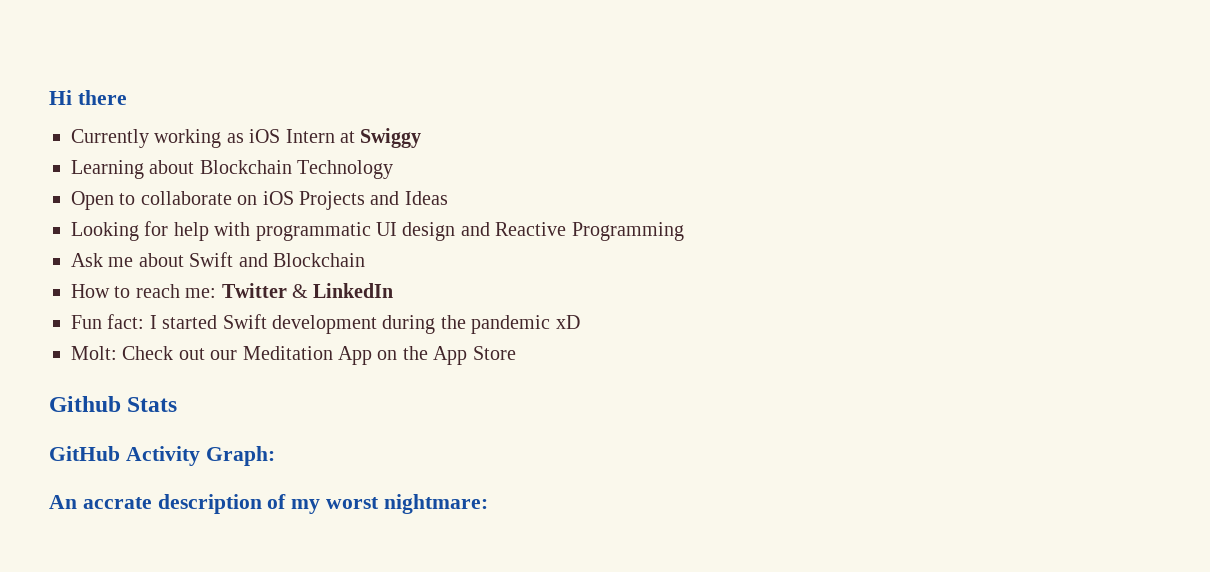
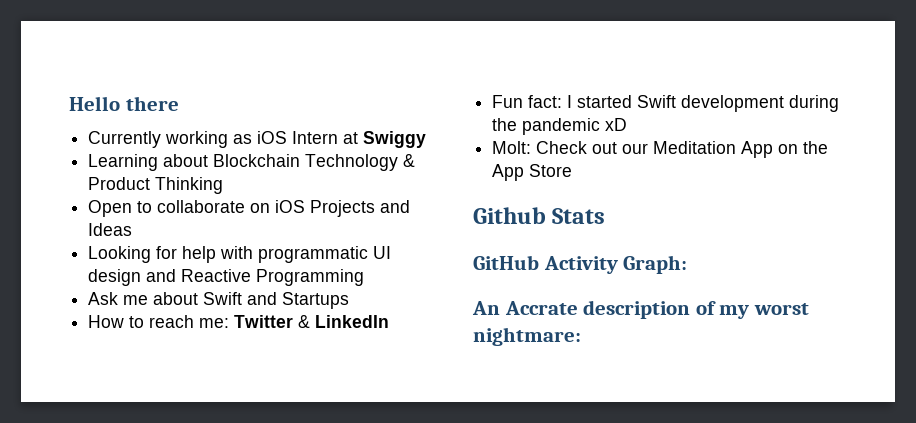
- Hi there
+ Hello there
- Learning about Blockchain Technology
+ Learning about Blockchain Technology & Product Thinking
- Ask me about Swift and Blockchain
+ Ask me about Swift and Startups
- An accrate description of my worst nightmare:
+ An Accrate description of my worst nightmare:

